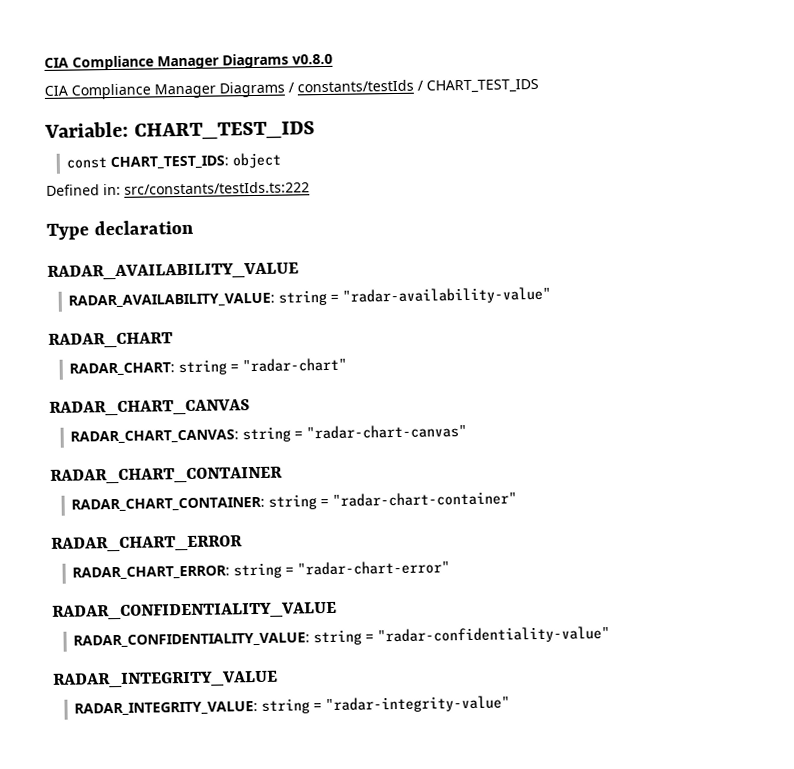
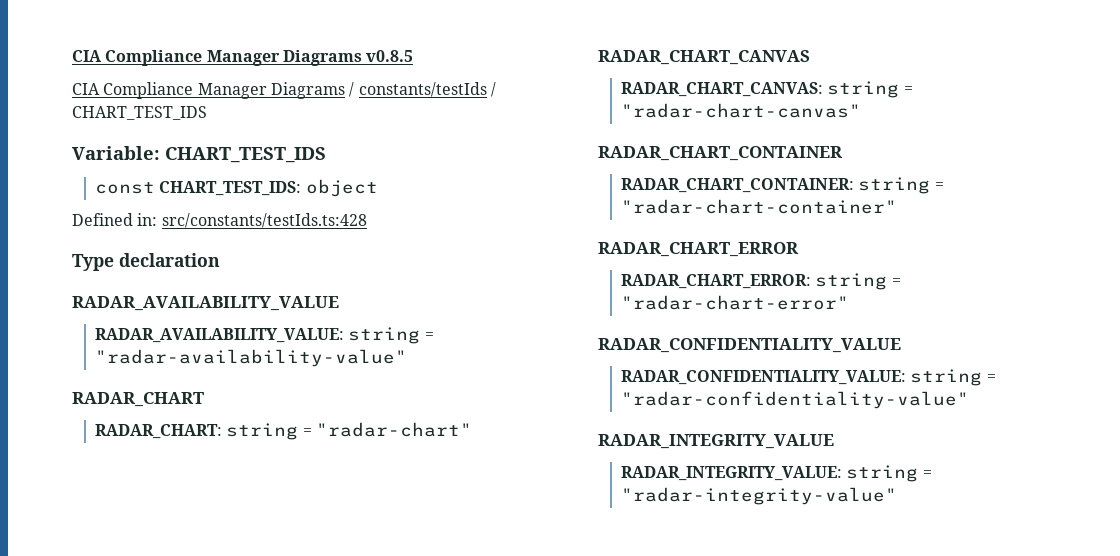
- CIA Compliance Manager Diagrams v0.8.0
+ CIA Compliance Manager Diagrams v0.8.5
- Defined in: src/constants/testIds.ts:222
+ Defined in: src/constants/testIds.ts:428

